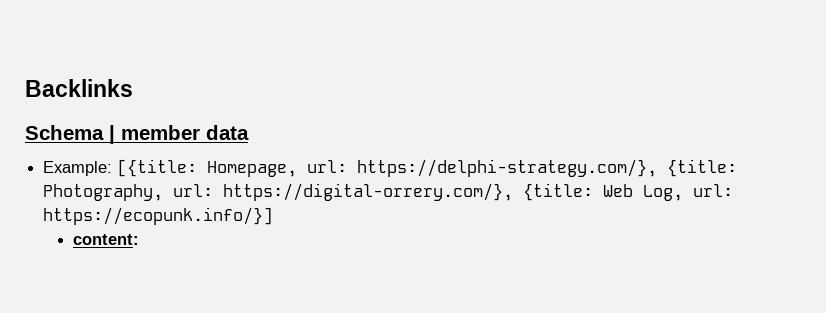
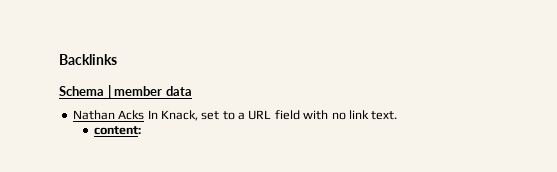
- Example: [{title: Homepage, url: https://delphi-strategy.com/}, {title: Photography, url: https://digital-orrery.com/}, {title: Web Log, url: https://ecopunk.info/}]
+ Nathan Acks In Knack, set to a URL field with no link text.

